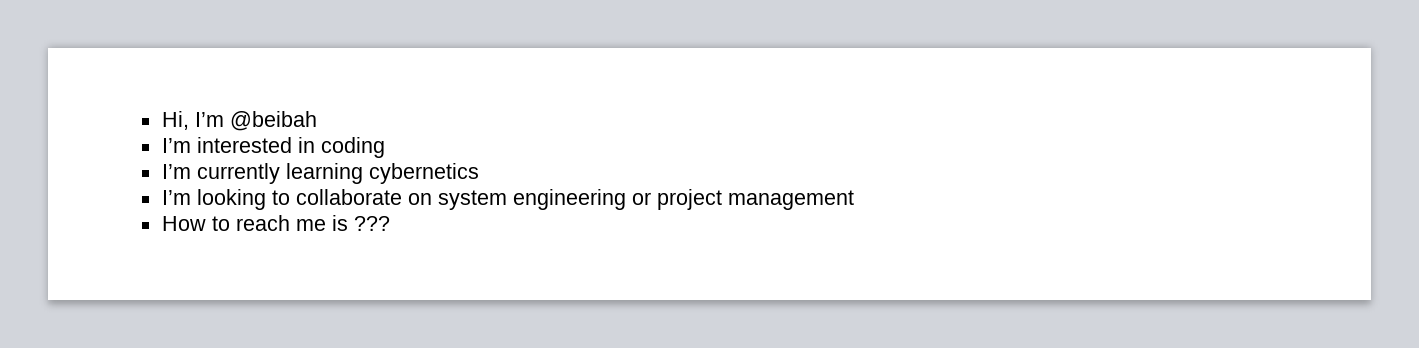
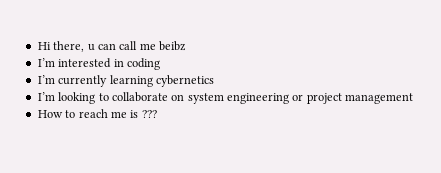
- Hi, I’m @beibah
+ Hi there, u can call me beibz

